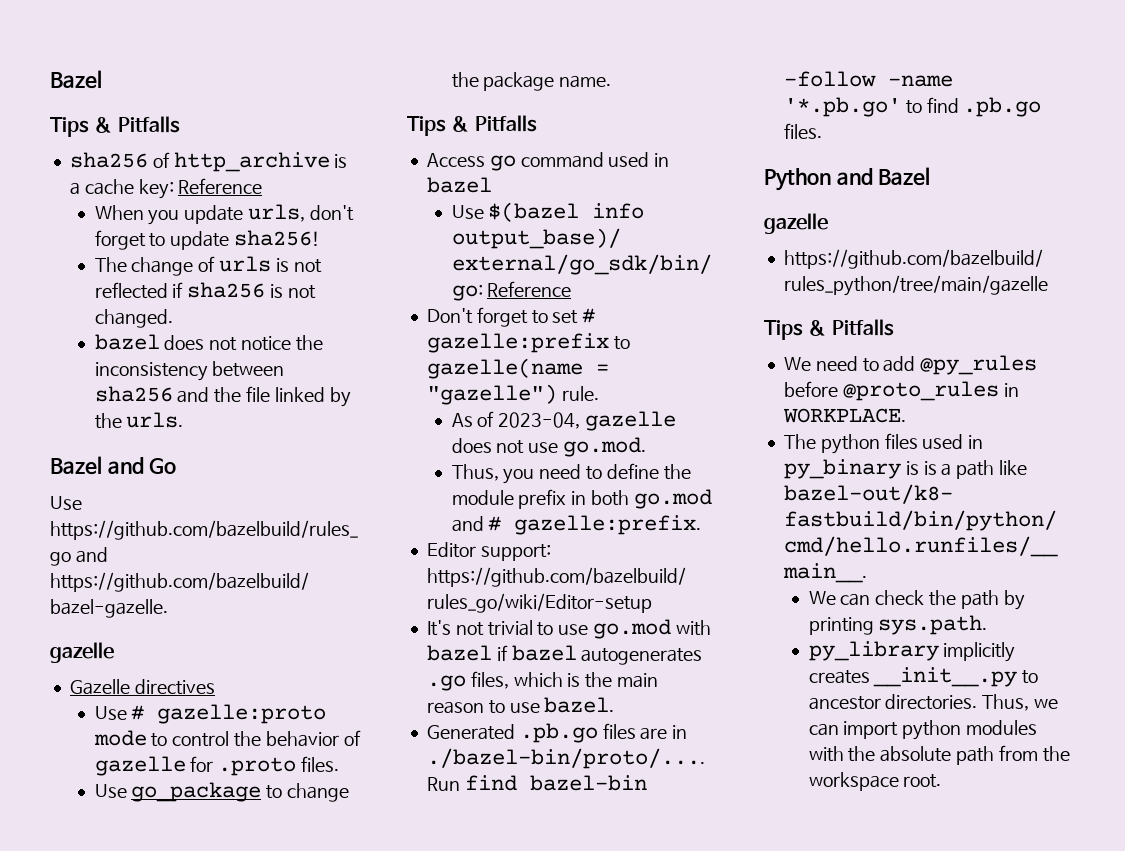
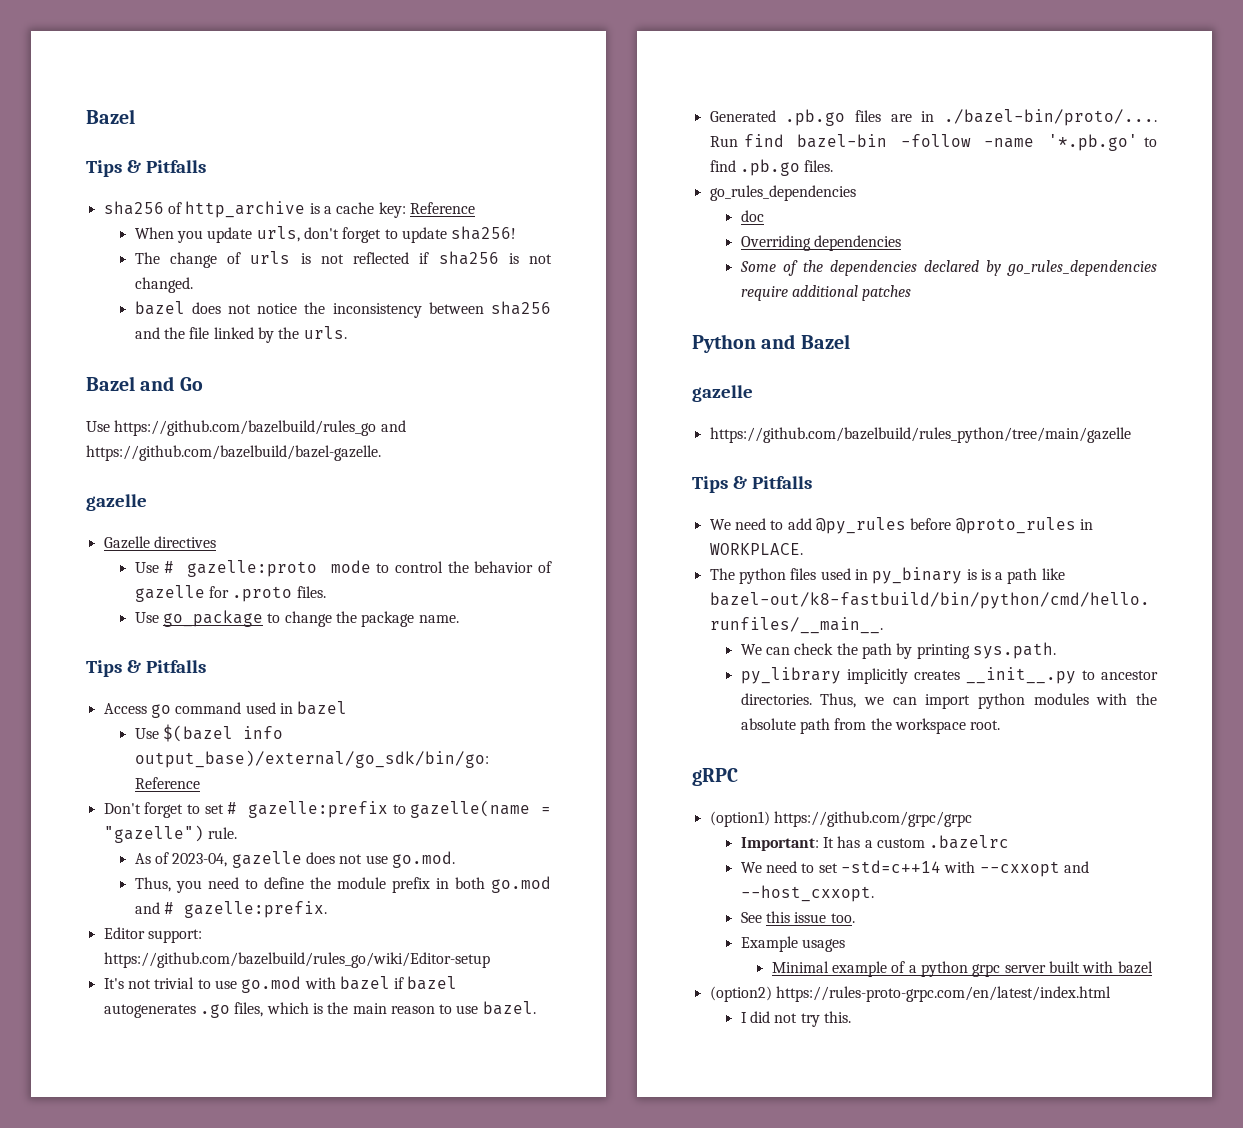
  Run find bazel-bin -follow -name '*.pb.go' to find .pb.go files.
+ go_rules_dependencies
+ doc
+ Overriding dependencies
+ Some of the dependencies declared by go_rules_dependencies require additional patches
+ gRPC
+ (option1) https://github.com/grpc/grpc
+ Important: It has a custom .bazelrc
+ We need to set -std=c++14 with --cxxopt and --host_cxxopt.
+ See this issue too.
+ Example usages
+ Minimal example of a python grpc server built with bazel
+ (option2) https://rules-proto-grpc.com/en/latest/index.html
+ I did not try this.

